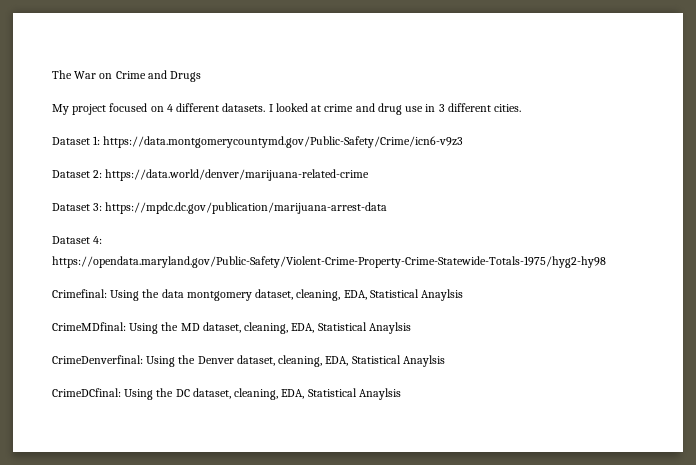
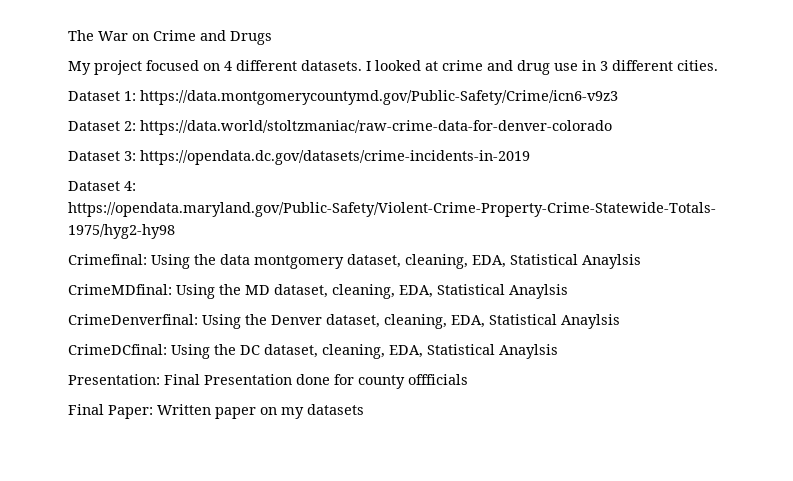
- Dataset 2: https://data.world/denver/marijuana-related-crime
+ Dataset 2: https://data.world/stoltzmaniac/raw-crime-data-for-denver-colorado
- Dataset 3: https://mpdc.dc.gov/publication/marijuana-arrest-data
+ Dataset 3: https://opendata.dc.gov/datasets/crime-incidents-in-2019
+ Presentation: Final Presentation done for county offficials
+ Final Paper: Written paper on my datasets

